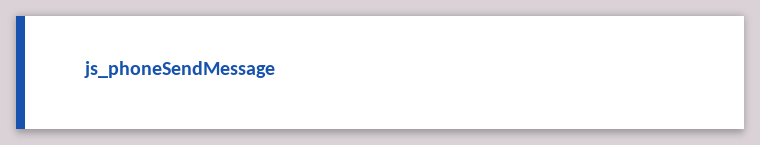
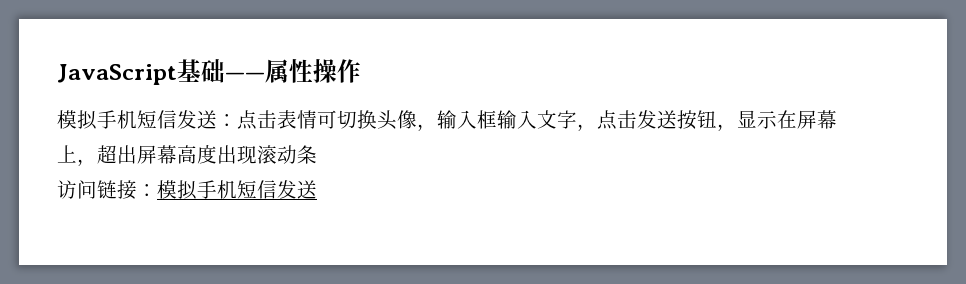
- js_phoneSendMessage
+ JavaScript基础——属性操作
+ 模拟手机短信发送：点击表情可切换头像，输入框输入文字，点击发送按钮，显示在屏幕上，超出屏幕高度出现滚动条
+ 访问链接：模拟手机短信发送

